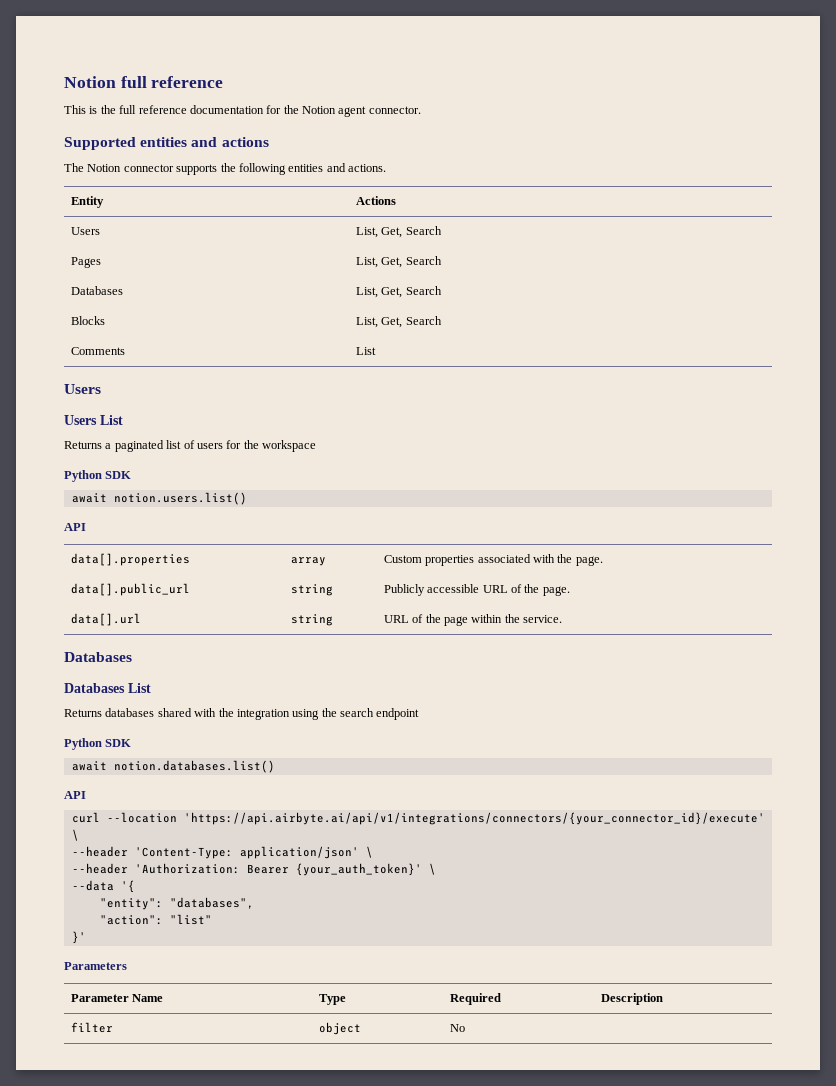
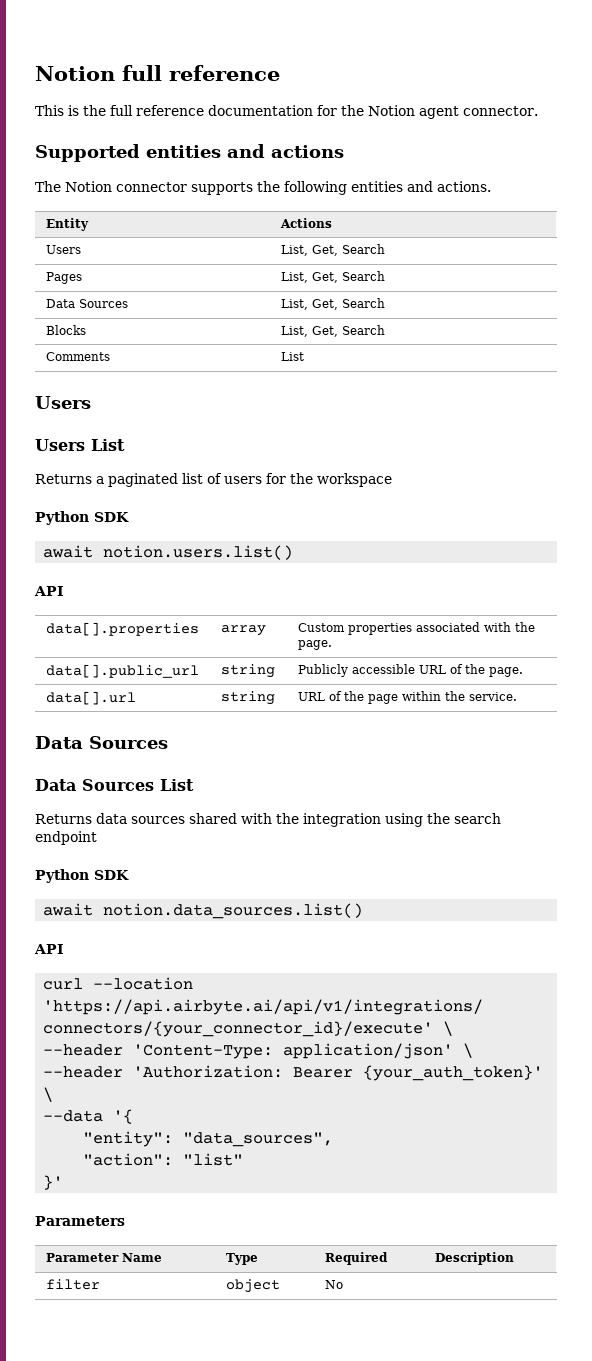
- Databases | List, Get, Search
+ Data Sources | List, Get, Search
  data[].url | string | URL of the page within the service.
- Databases
- Databases List
- Returns databases shared with the integration using the search endpoint
+ Data Sources
+ Data Sources List
+ Returns data sources shared with the integration using the search endpoint
- await notion.databases.list()
+ await notion.data_sources.list()
- "entity": "databases",
+ "entity": "data_sources",

